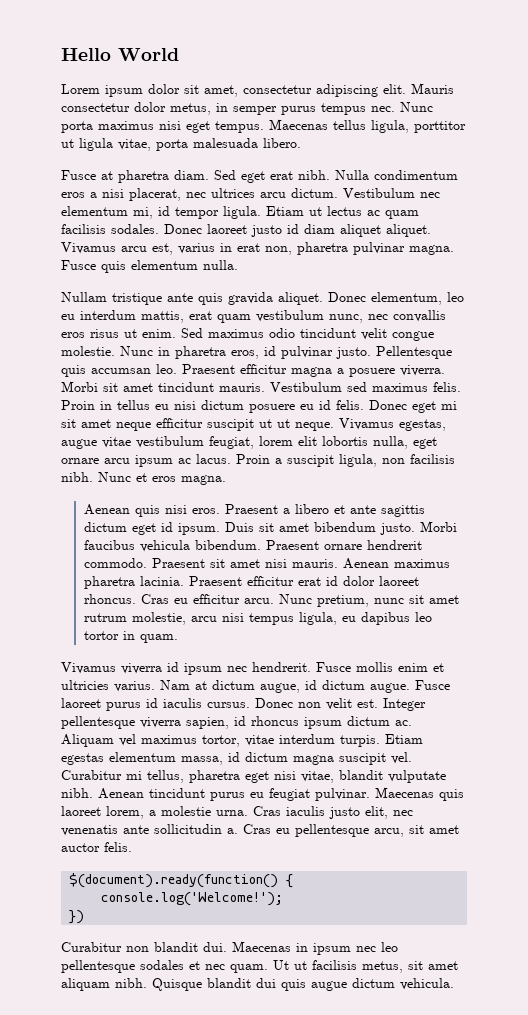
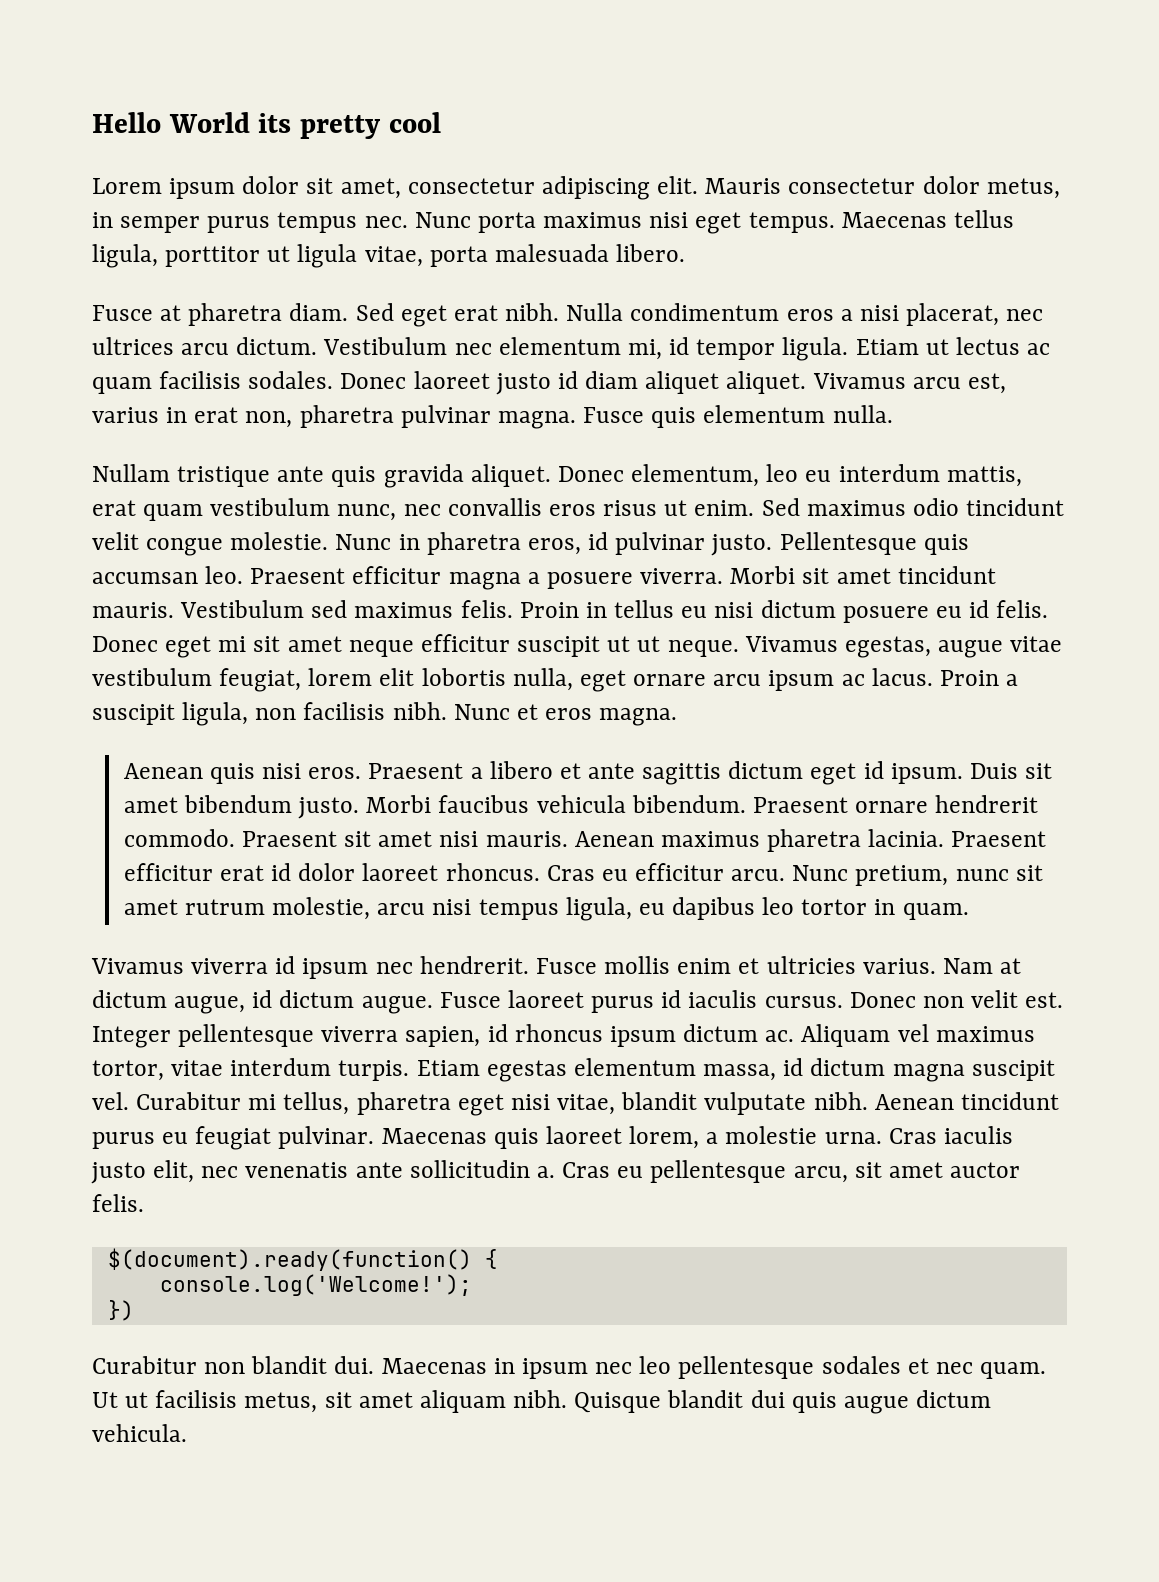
- Hello World
+ Hello World its pretty cool

